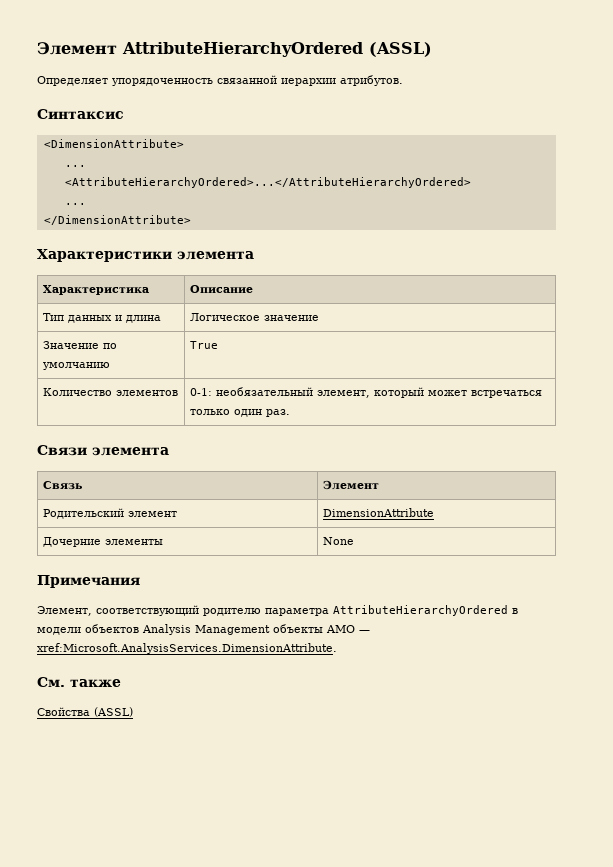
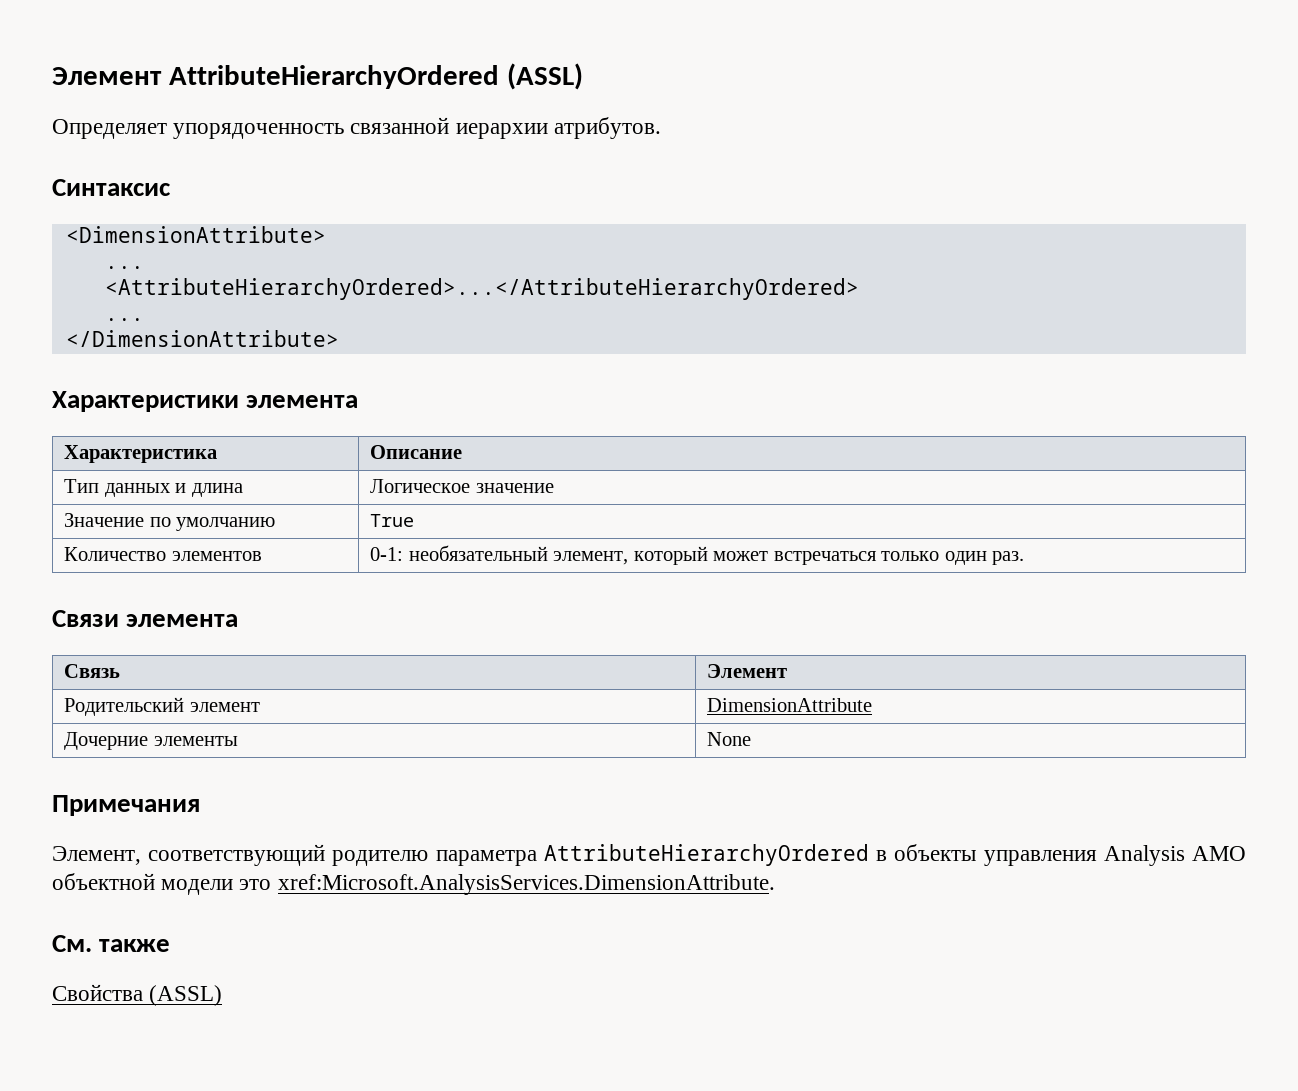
- Элемент, соответствующий родителю параметра AttributeHierarchyOrdered в модели объектов Analysis Management объекты AMO — xref:Microsoft.AnalysisServices.DimensionAttribute.
+ Элемент, соответствующий родителю параметра AttributeHierarchyOrdered в объекты управления Analysis AMO объектной модели это xref:Microsoft.AnalysisServices.DimensionAttribute.

